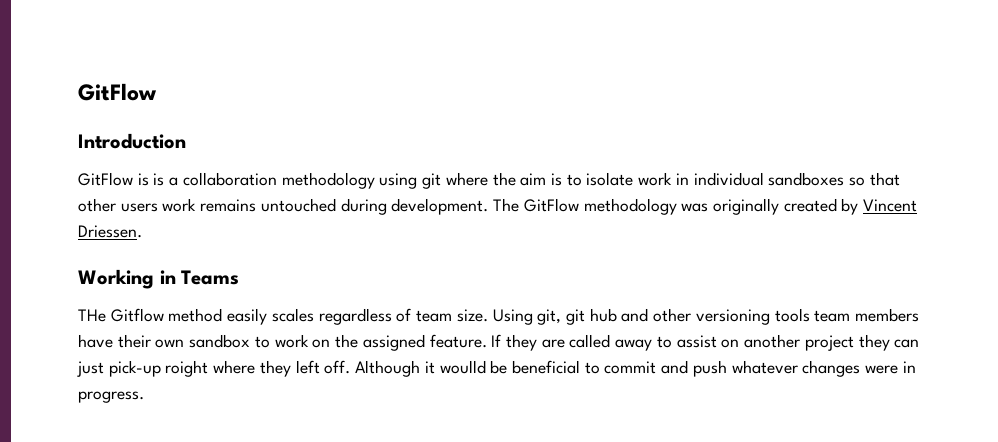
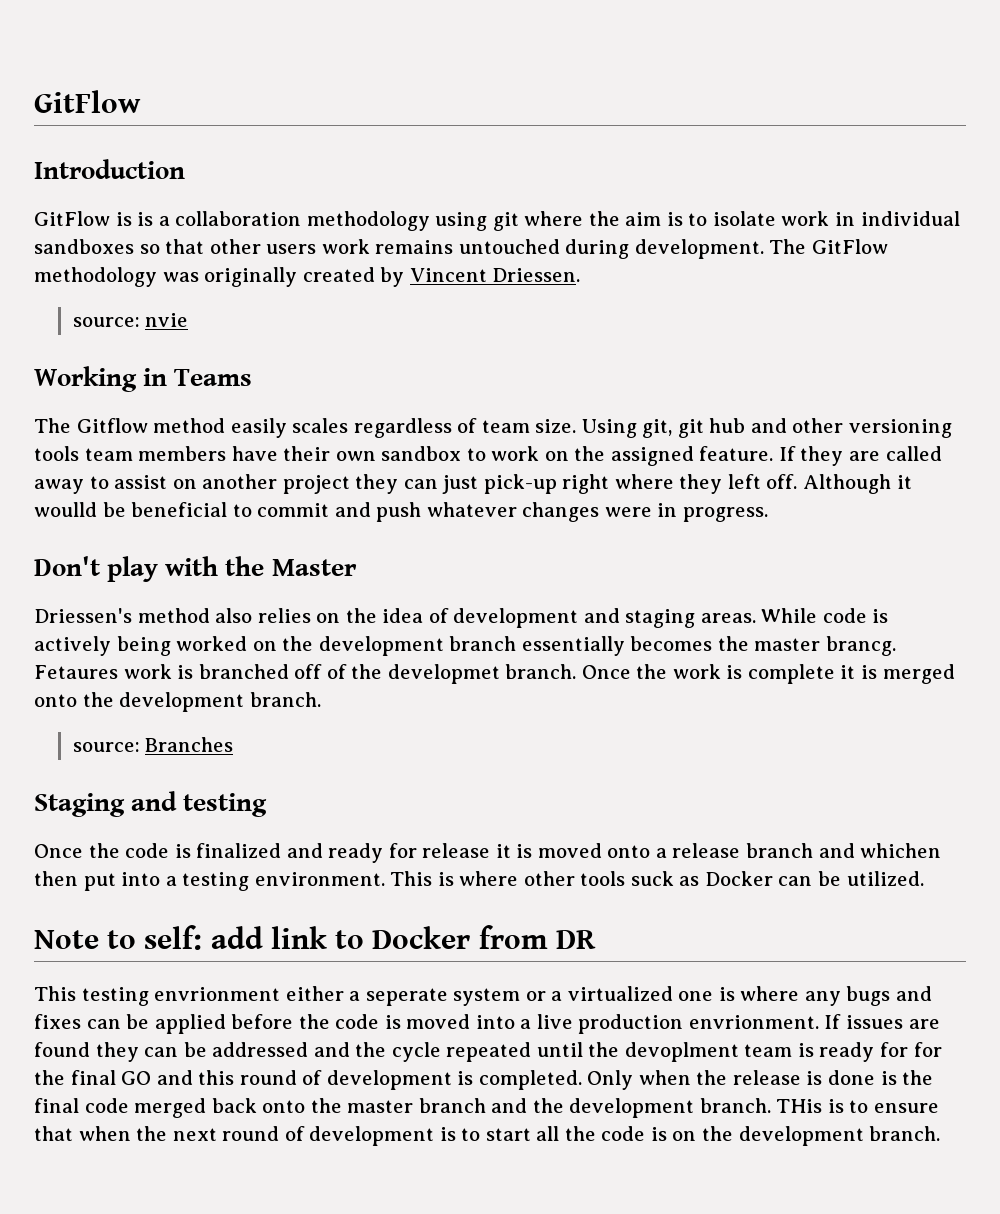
+ source: nvie
- THe Gitflow method easily scales regardless of team size.
+ The Gitflow method easily scales regardless of team size.
- If they are called away to assist on another project they can just pick-up roight where they left off.
+ If they are called away to assist on another project they can just pick-up right where they left off.
+ Don't play with the Master
+ Driessen's method also relies on the idea of development and staging areas. While code is actively being worked on the development branch essentially becomes the master brancg. Fetaures work is branched off of the developmet branch. Once the work is complete it is merged onto the development branch.
+ source: Branches
+ Staging and testing
+ Once the code is finalized and ready for release it is moved onto a release branch and whichen then put into a testing environment. This is where other tools suck as Docker can be utilized.
+ Note to self: add link to Docker from DR
+ This testing envrionment either a seperate system or a virtualized one is where any bugs and fixes can be applied before the code is moved into a live production envrionment. If issues are found they can be addressed and the cycle repeated until the devoplment team is ready for for the final GO and this round of development is completed. Only when the release is done is the final code merged back onto the master branch and the development branch. THis is to ensure that when the next round of development is to start all the code is on the development branch.

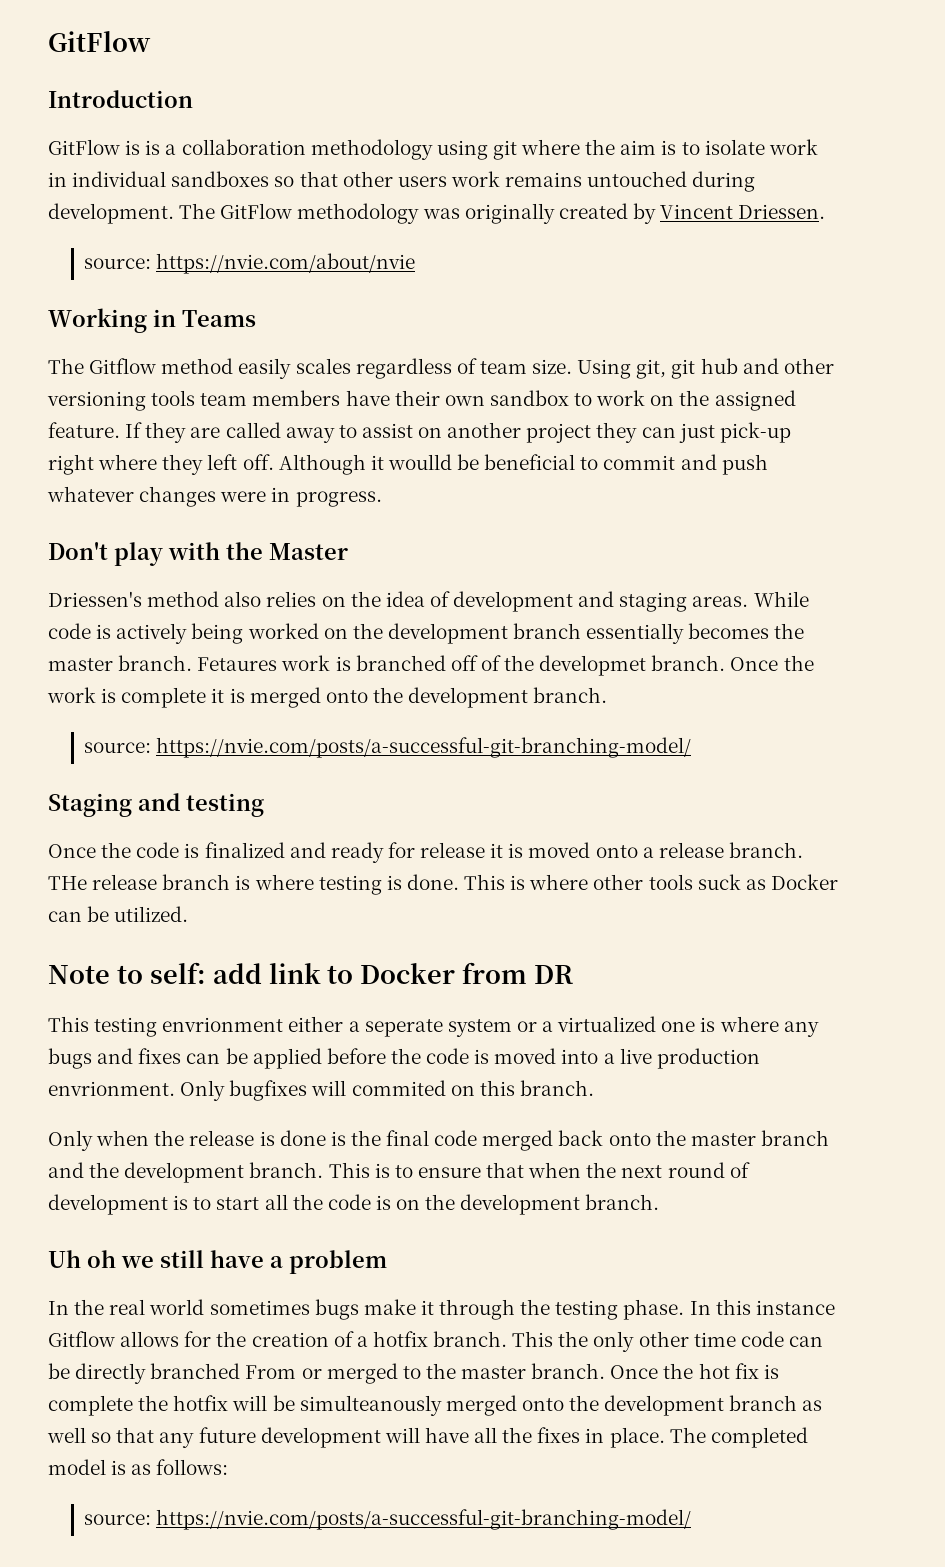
- source: nvie
+ source: https://nvie.com/about/nvie
- While code is actively being worked on the development branch essentially becomes the master brancg.
+ While code is actively being worked on the development branch essentially becomes the master branch.
  Once the work is complete it is merged onto the development branch.
- source: Branches
+ source: https://nvie.com/posts/a-successful-git-branching-model/
- Once the code is finalized and ready for release it is moved onto a release branch and whichen then put into a testing environment.
+ Once the code is finalized and ready for release it is moved onto a release branch. THe release branch is where testing is done.
- If issues are found they can be addressed and the cycle repeated until the devoplment team is ready for for the final GO and this round of development is completed. Only when the release is done is the final code merged back onto the master branch and the development branch.
+ Only bugfixes will commited on this branch.
+ Only when the release is done is the final code merged back onto the master branch and the development branch.
- THis is to ensure that when the next round of development is to start all the code is on the development branch.
+ This is to ensure that when the next round of development is to start all the code is on the development branch.
+ Uh oh we still have a problem
+ In the real world sometimes bugs make it through the testing phase. In this instance Gitflow allows for the creation of a hotfix branch. This the only other time code can be directly branched From or merged to the master branch. Once the hot fix is complete the hotfix will be simulteanously merged onto the development branch as well so that any future development will have all the fixes in place. The completed model is as follows:
+ source: https://nvie.com/posts/a-successful-git-branching-model/

